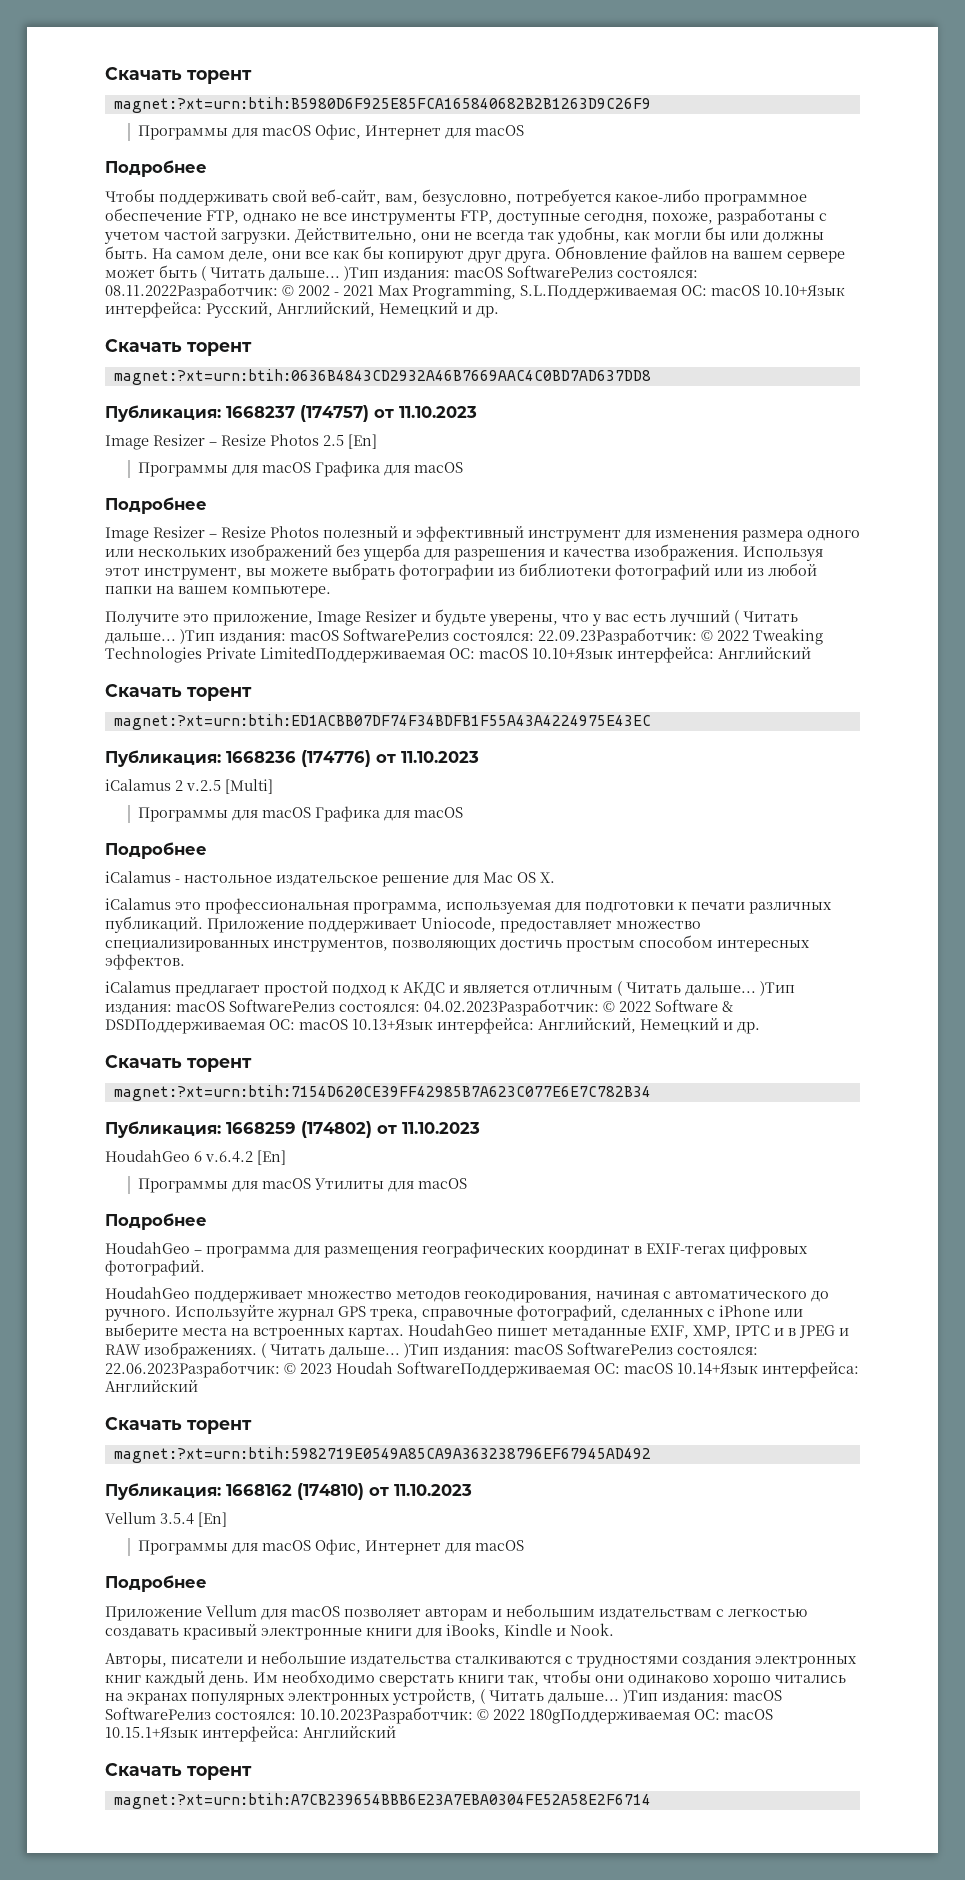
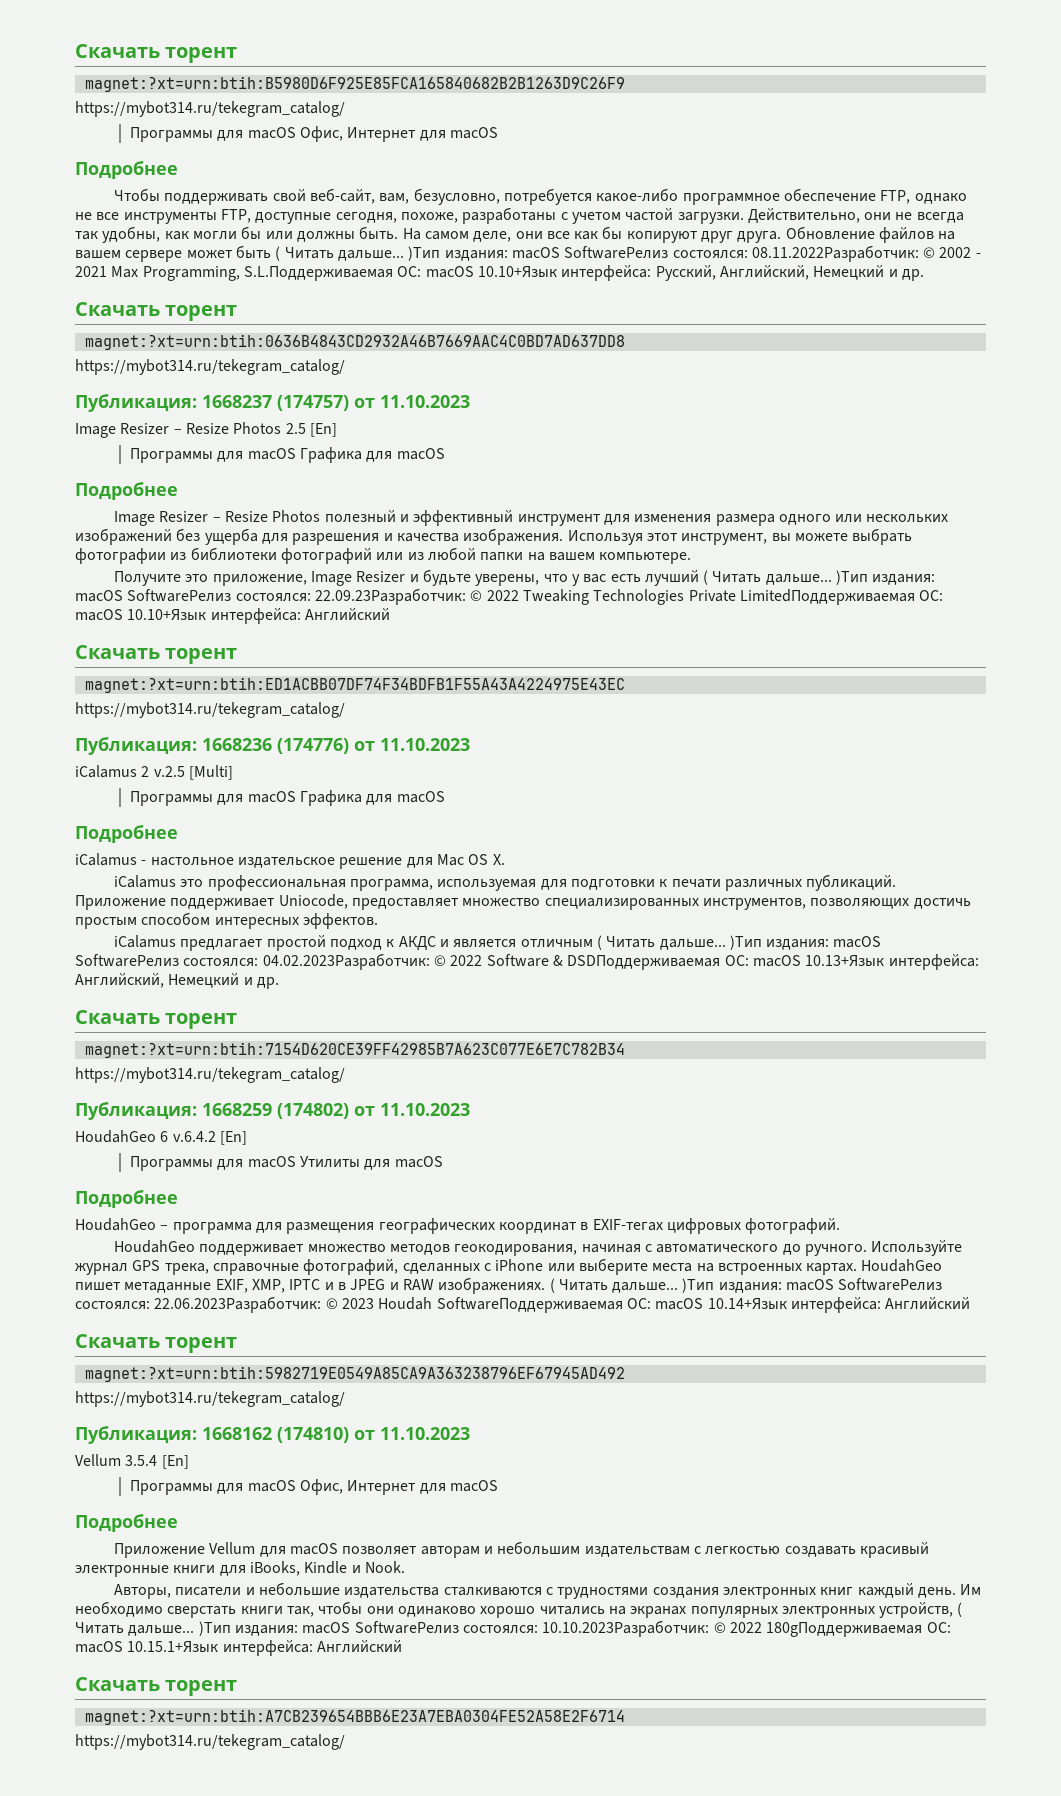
  magnet:?xt=urn:btih:B5980D6F925E85FCA165840682B2B1263D9C26F9
+ https://mybot314.ru/tekegram_catalog/
  magnet:?xt=urn:btih:0636B4843CD2932A46B7669AAC4C0BD7AD637DD8
+ https://mybot314.ru/tekegram_catalog/
  magnet:?xt=urn:btih:ED1ACBB07DF74F34BDFB1F55A43A4224975E43EC
+ https://mybot314.ru/tekegram_catalog/
  magnet:?xt=urn:btih:7154D620CE39FF42985B7A623C077E6E7C782B34
+ https://mybot314.ru/tekegram_catalog/
  magnet:?xt=urn:btih:5982719E0549A85CA9A363238796EF67945AD492
+ https://mybot314.ru/tekegram_catalog/
  magnet:?xt=urn:btih:A7CB239654BBB6E23A7EBA0304FE52A58E2F6714
+ https://mybot314.ru/tekegram_catalog/

